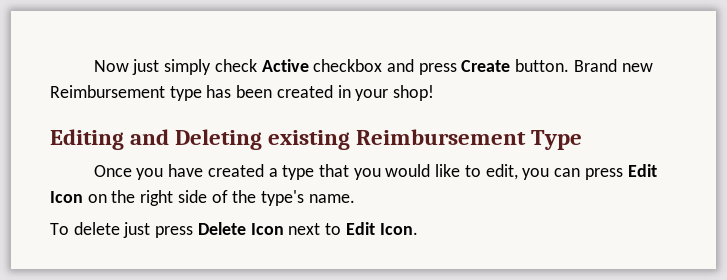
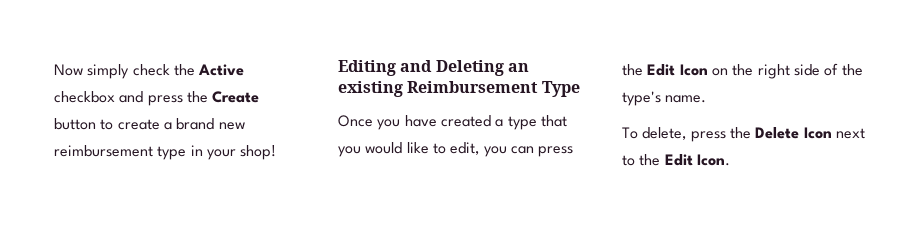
- Now just simply check Active checkbox and press Create button. Brand new Reimbursement type has been created in your shop!
+ Now simply check the Active checkbox and press the Create button to create a brand new reimbursement type in your shop!
- Editing and Deleting existing Reimbursement Type
+ Editing and Deleting an existing Reimbursement Type
- Once you have created a type that you would like to edit, you can press Edit Icon on the right side of the type's name.
+ Once you have created a type that you would like to edit, you can press the Edit Icon on the right side of the type's name.
- To delete just press Delete Icon next to Edit Icon.
+ To delete, press the Delete Icon next to the Edit Icon.

